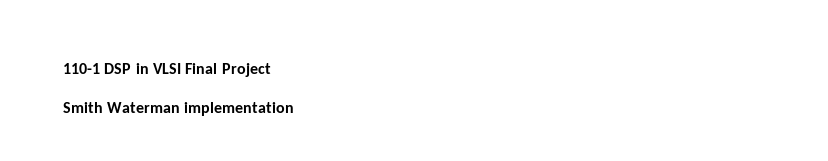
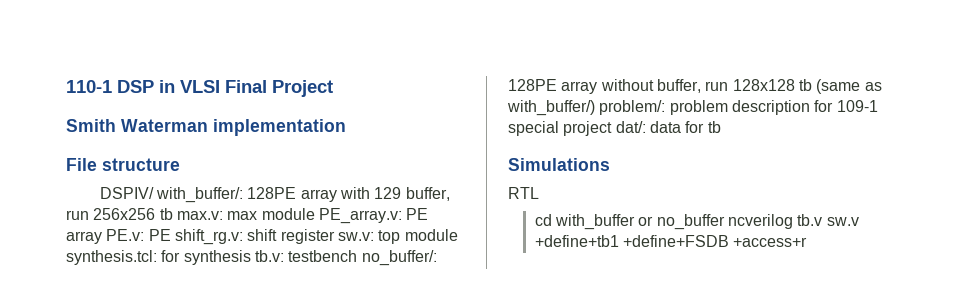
+ File structure
+ DSPIV/ with_buffer/: 128PE array with 129 buffer, run 256x256 tb max.v: max module PE_array.v: PE array PE.v: PE shift_rg.v: shift register sw.v: top module synthesis.tcl: for synthesis tb.v: testbench no_buffer/: 128PE array without buffer, run 128x128 tb (same as with_buffer/) problem/: problem description for 109-1 special project dat/: data for tb
+ Simulations
+ RTL
+ cd with_buffer or no_buffer ncverilog tb.v sw.v +define+tb1 +define+FSDB +access+r

